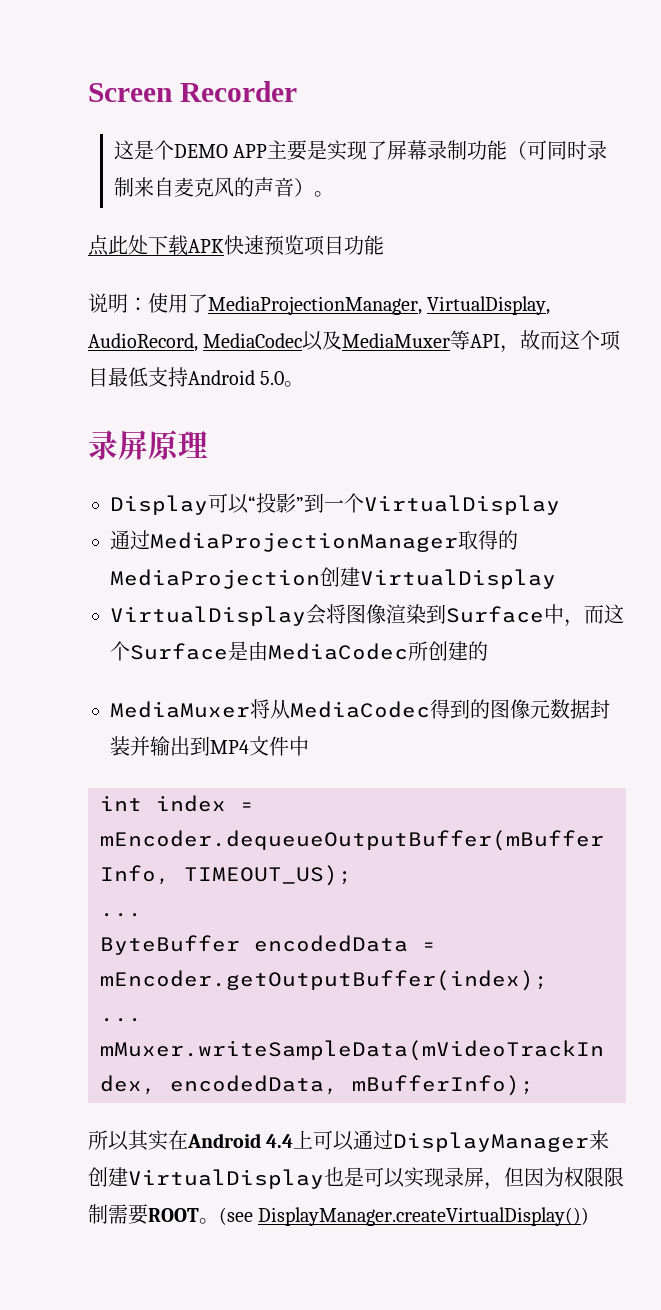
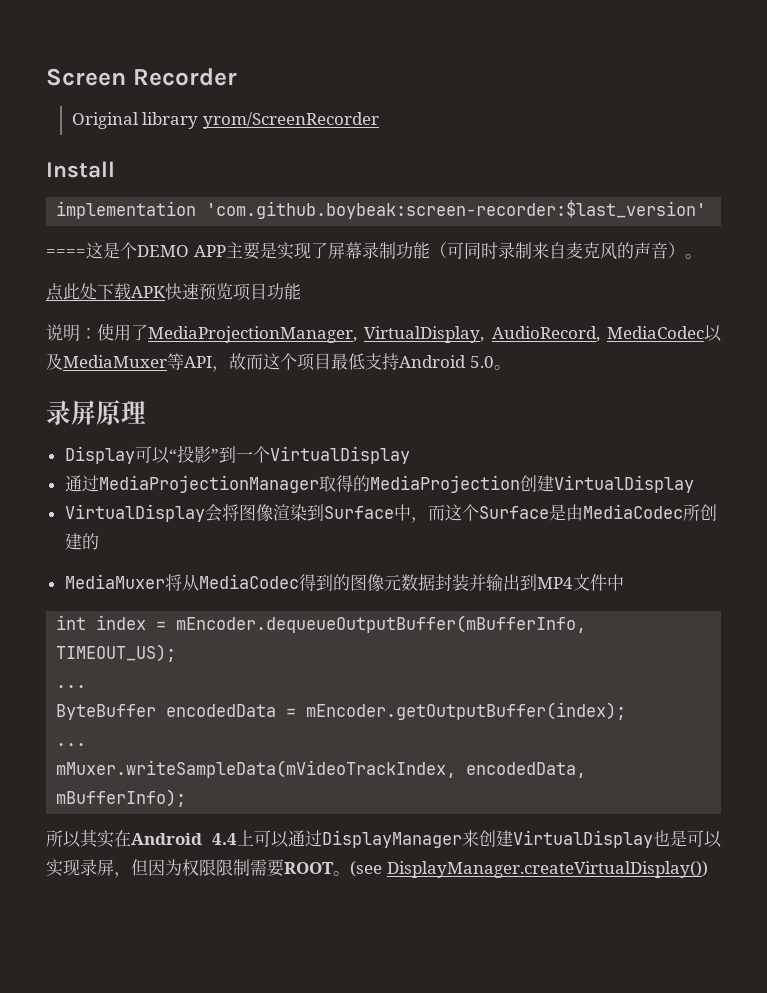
- 这是个DEMO APP主要是实现了屏幕录制功能（可同时录制来自麦克风的声音）。
+ Original library yrom/ScreenRecorder
+ Install
+ implementation 'com.github.boybeak:screen-recorder:$last_version'
+ ====这是个DEMO APP主要是实现了屏幕录制功能（可同时录制来自麦克风的声音）。

